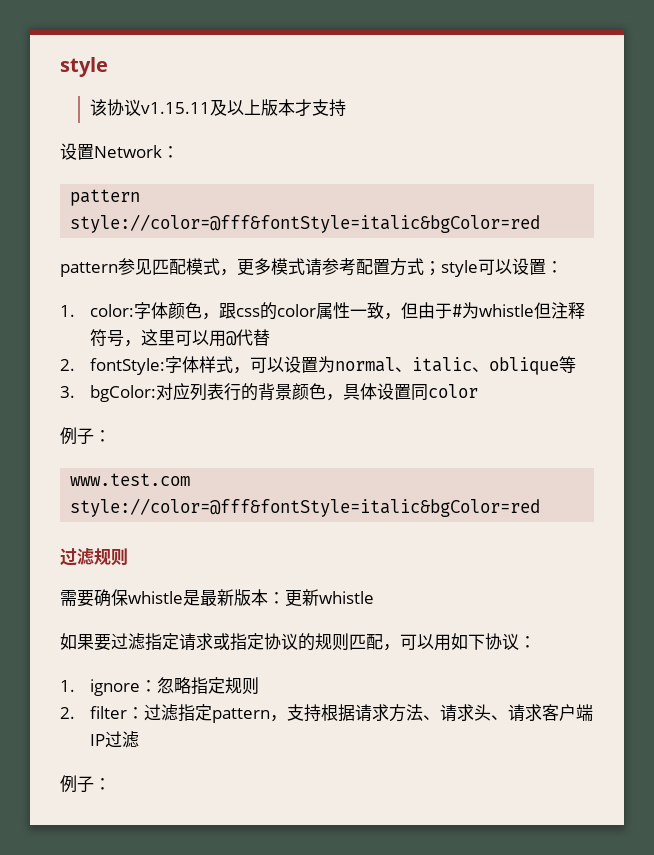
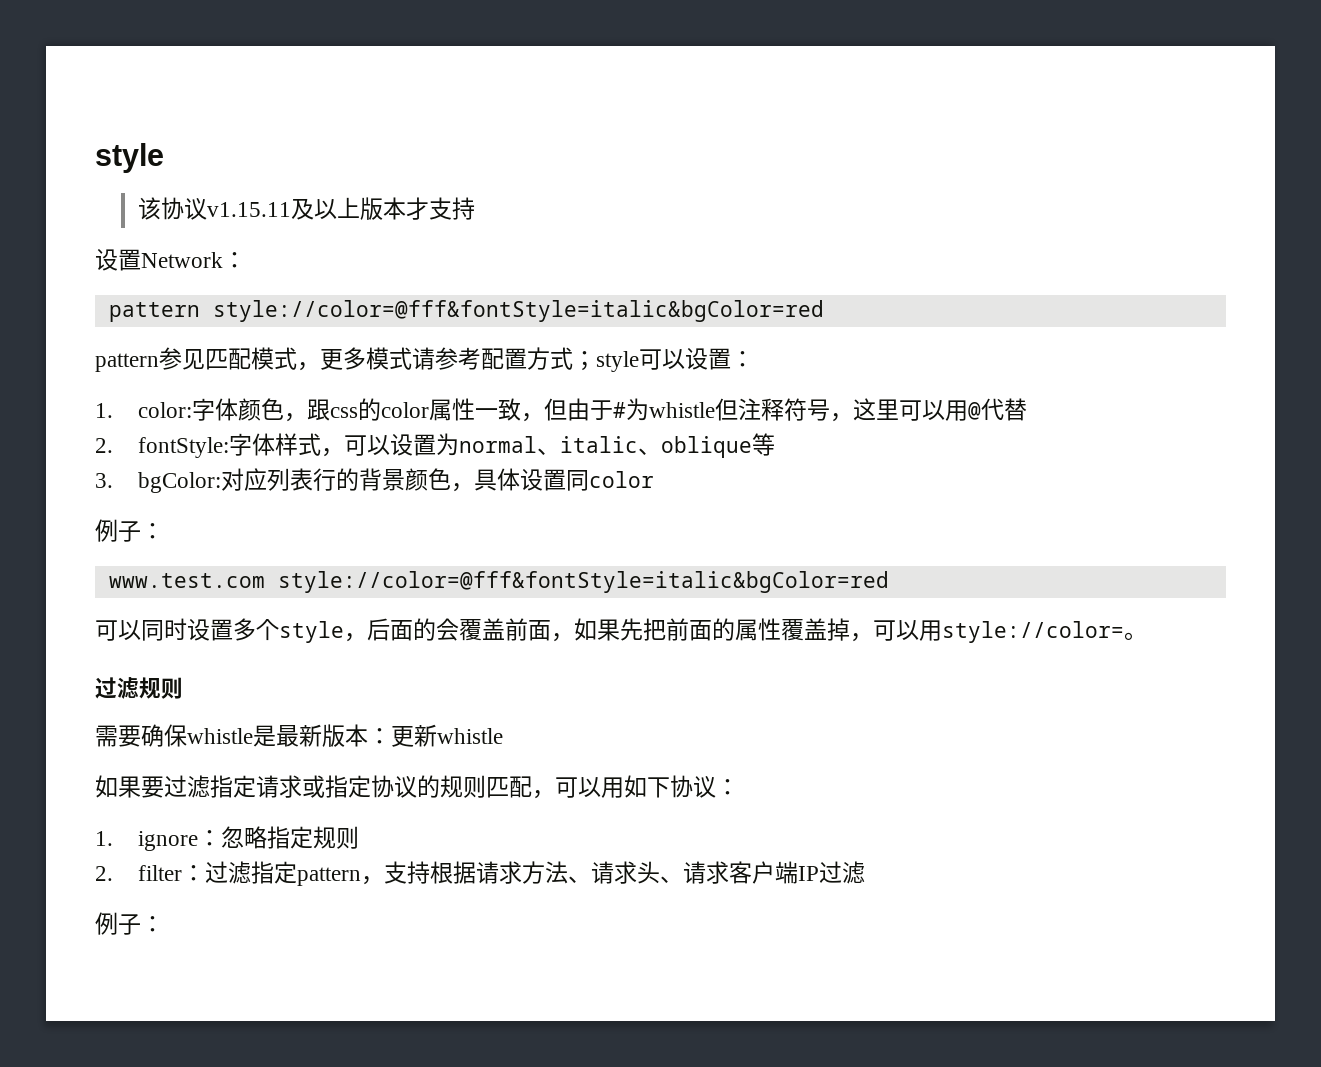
+ 可以同时设置多个style，后面的会覆盖前面，如果先把前面的属性覆盖掉，可以用style://color=。

